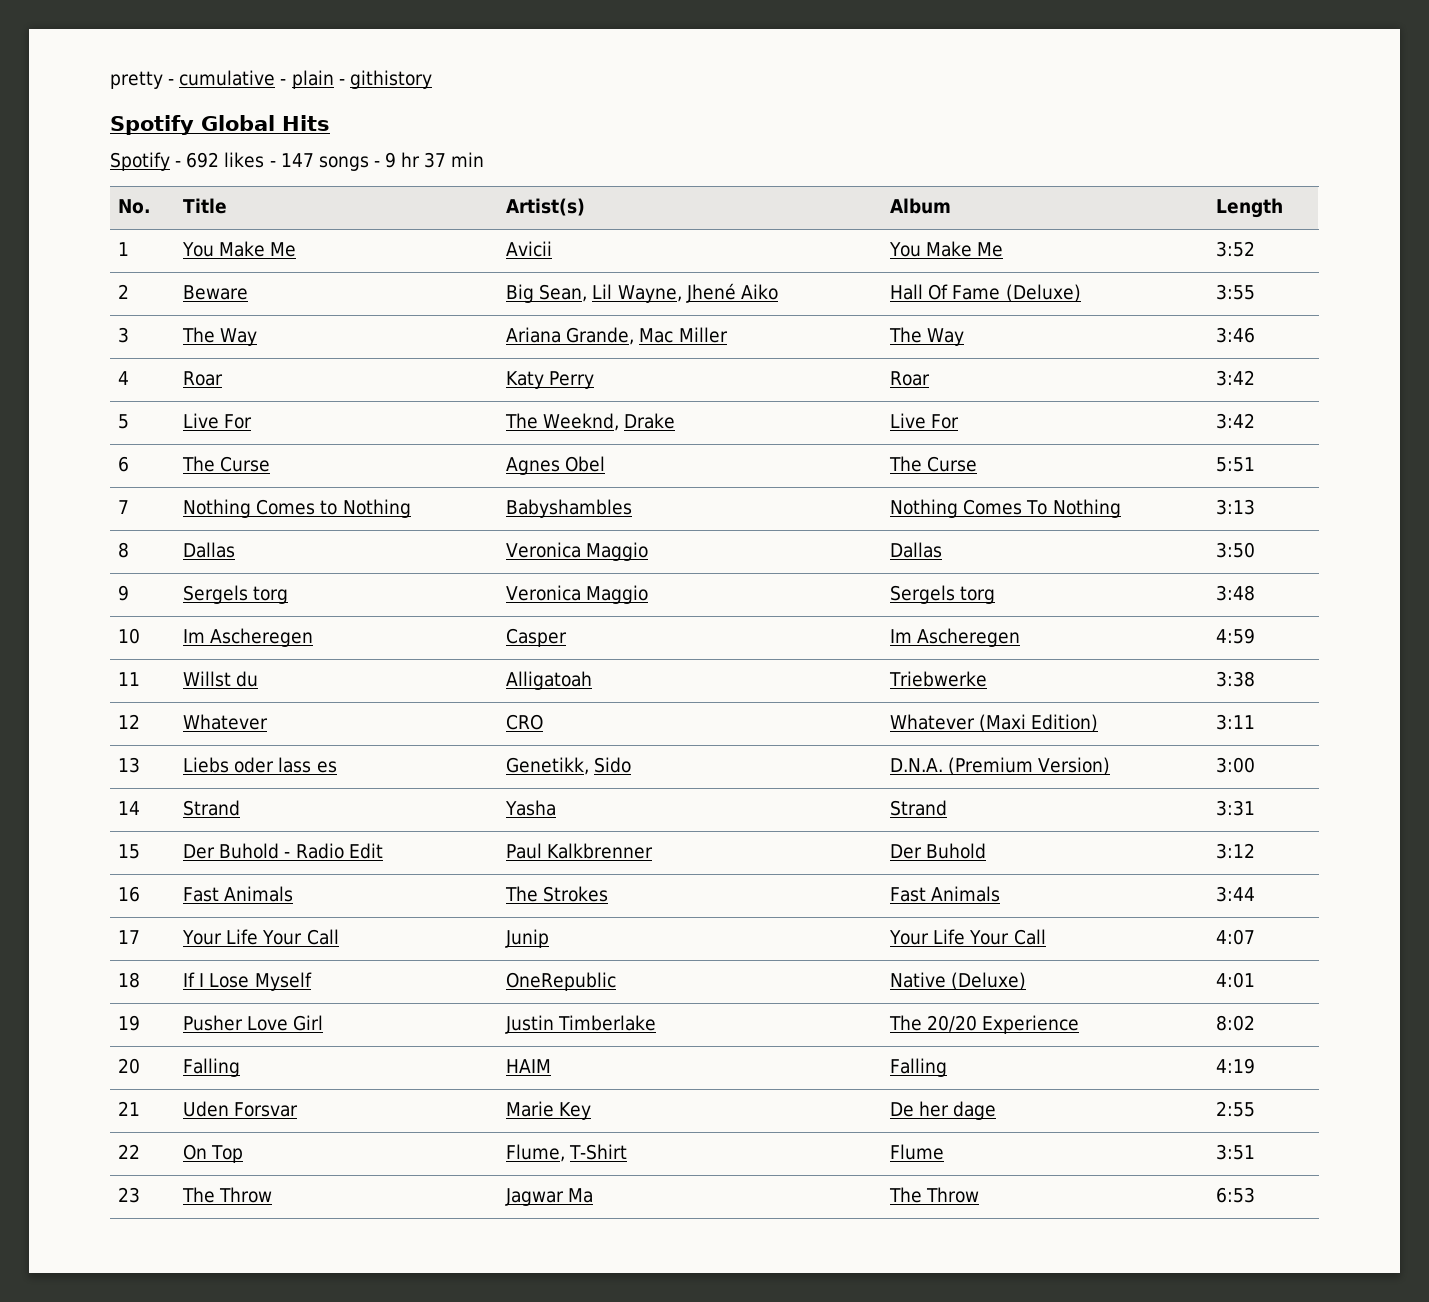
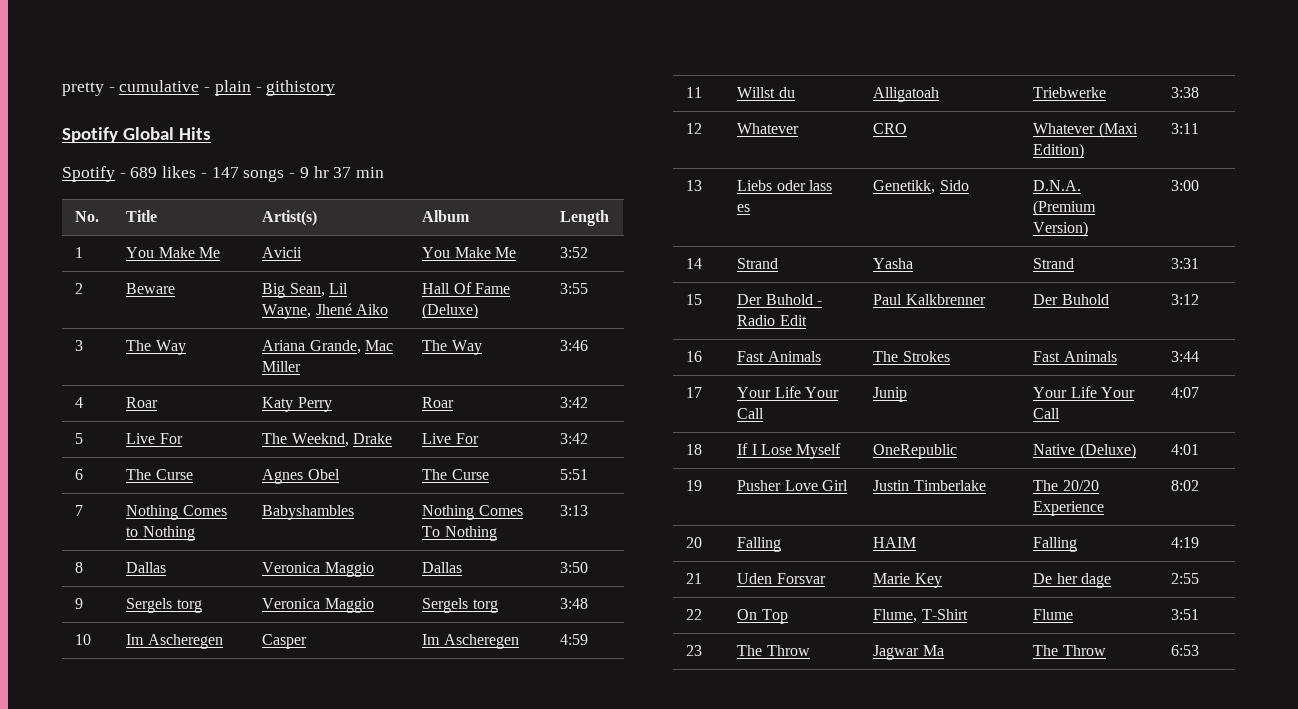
- Spotify - 692 likes - 147 songs - 9 hr 37 min
+ Spotify - 689 likes - 147 songs - 9 hr 37 min

